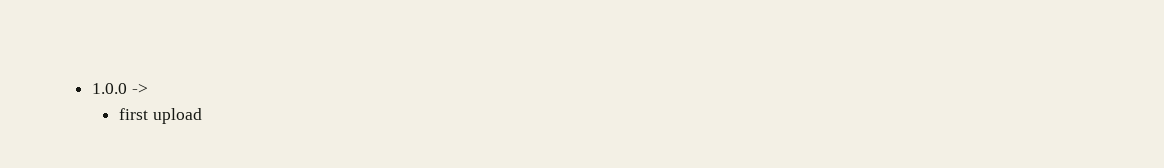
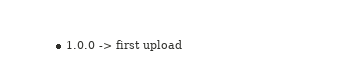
- 1.0.0 ->
- first upload
+ 1.0.0 -> first upload

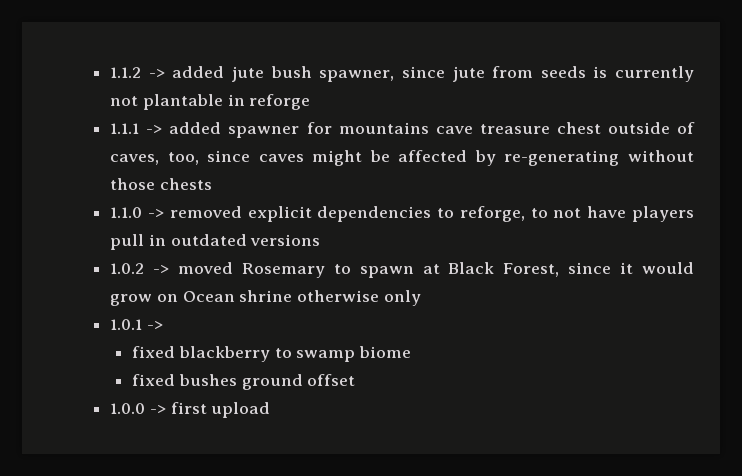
+ 1.1.2 -> added jute bush spawner, since jute from seeds is currently not plantable in reforge
+ 1.1.1 -> added spawner for mountains cave treasure chest outside of caves, too, since caves might be affected by re-generating without those chests
+ 1.1.0 -> removed explicit dependencies to reforge, to not have players pull in outdated versions
+ 1.0.2 -> moved Rosemary to spawn at Black Forest, since it would grow on Ocean shrine otherwise only
+ 1.0.1 ->
+ fixed blackberry to swamp biome
+ fixed bushes ground offset

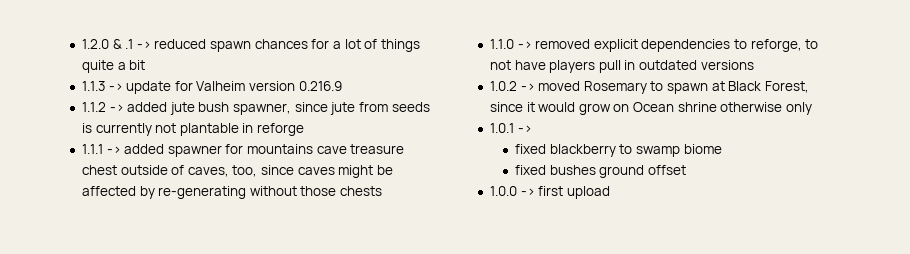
+ 1.2.0 & .1 -> reduced spawn chances for a lot of things quite a bit
+ 1.1.3 -> update for Valheim version 0.216.9

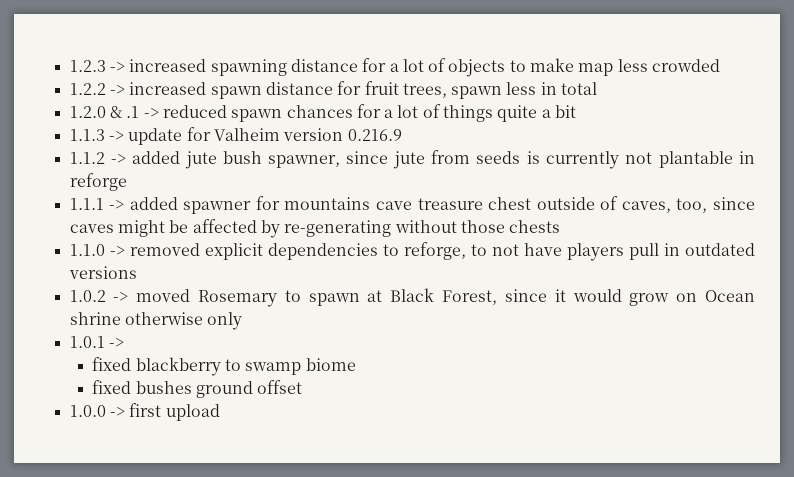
+ 1.2.3 -> increased spawning distance for a lot of objects to make map less crowded
+ 1.2.2 -> increased spawn distance for fruit trees, spawn less in total

